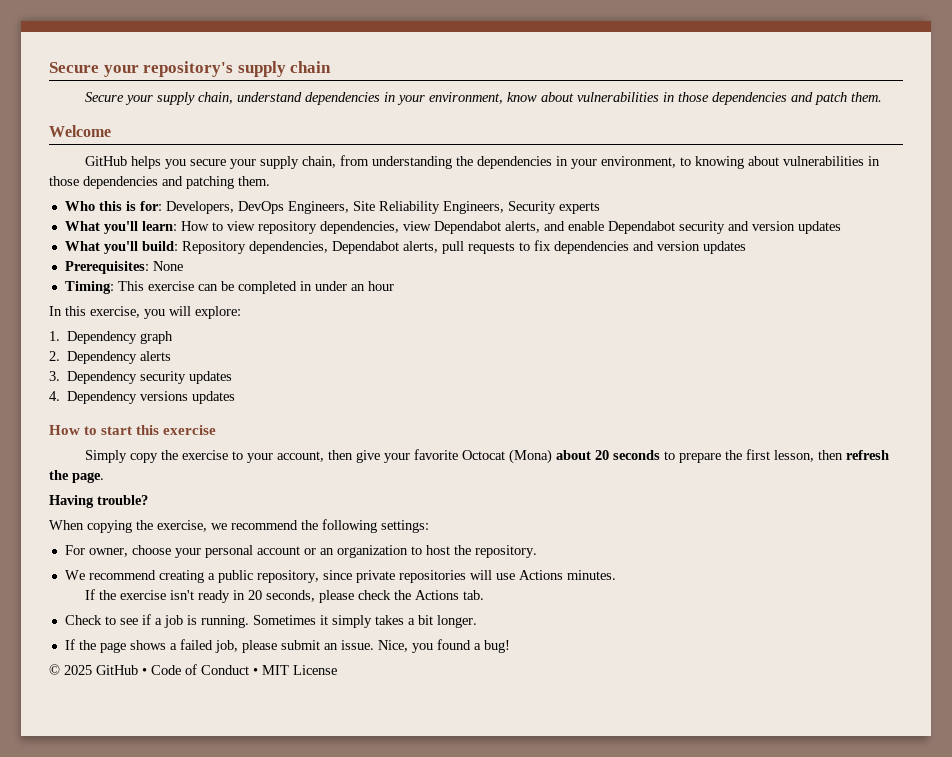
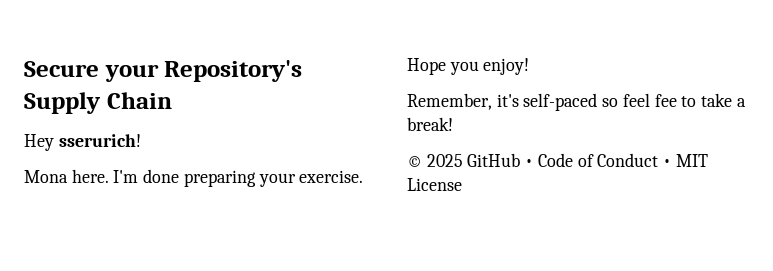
- Secure your repository's supply chain
- Secure your supply chain, understand dependencies in your environment, know about vulnerabilities in those dependencies and patch them.
- Welcome
- GitHub helps you secure your supply chain, from understanding the dependencies in your environment, to knowing about vulnerabilities in those dependencies and patching them.
- Who this is for: Developers, DevOps Engineers, Site Reliability Engineers, Security experts
- What you'll learn: How to view repository dependencies, view Dependabot alerts, and enable Dependabot security and version updates
- What you'll build: Repository dependencies, Dependabot alerts, pull requests to fix dependencies and version updates
- Prerequisites: None
- Timing: This exercise can be completed in under an hour
- In this exercise, you will explore:
- 1. Dependency graph
- 2. Dependency alerts
- 3. Dependency security updates
- 4. Dependency versions updates
- How to start this exercise
- Simply copy the exercise to your account, then give your favorite Octocat (Mona) about 20 seconds to prepare the first lesson, then refresh the page.
- Having trouble?
- When copying the exercise, we recommend the following settings:
- For owner, choose your personal account or an organization to host the repository.
- We recommend creating a public repository, since private repositories will use Actions minutes.
- If the exercise isn't ready in 20 seconds, please check the Actions tab.
- Check to see if a job is running. Sometimes it simply takes a bit longer.
- If the page shows a failed job, please submit an issue. Nice, you found a bug!
+ Secure your Repository's Supply Chain
+ Hey sserurich!
+ Mona here. I'm done preparing your exercise. Hope you enjoy!
+ Remember, it's self-paced so feel fee to take a break!

